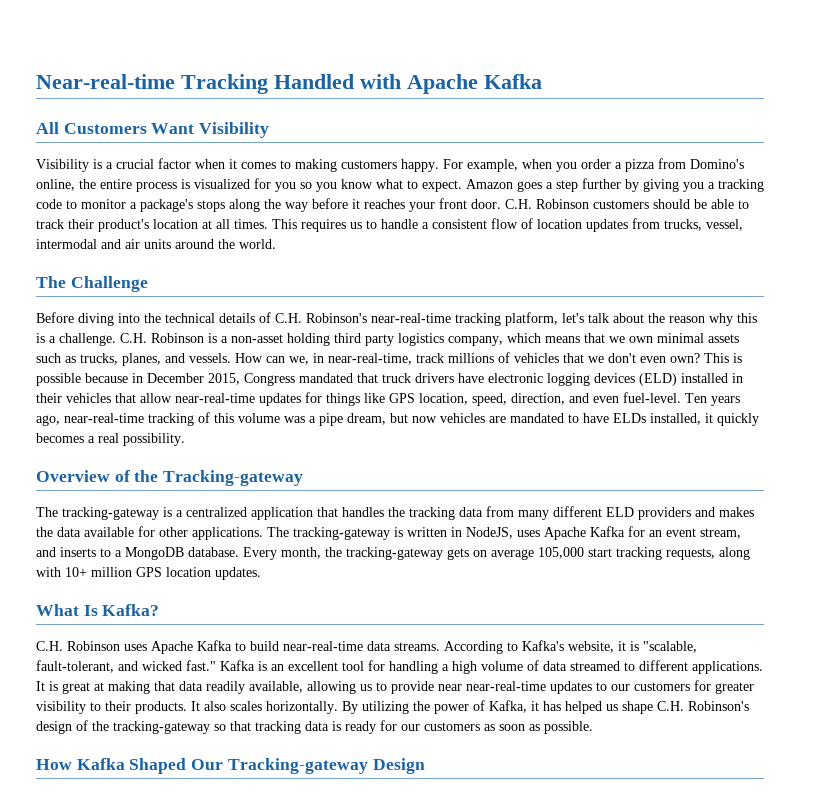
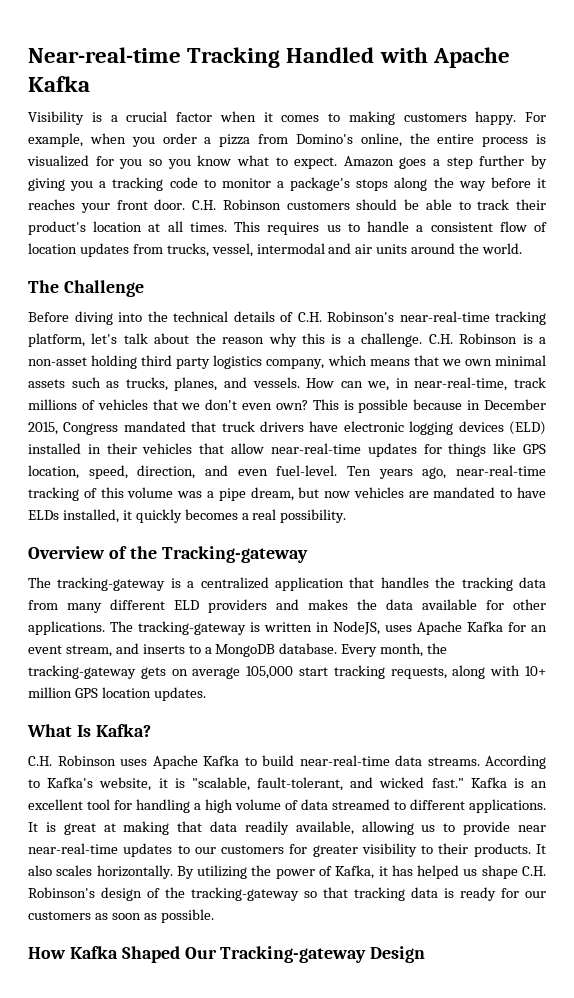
- All Customers Want Visibility

